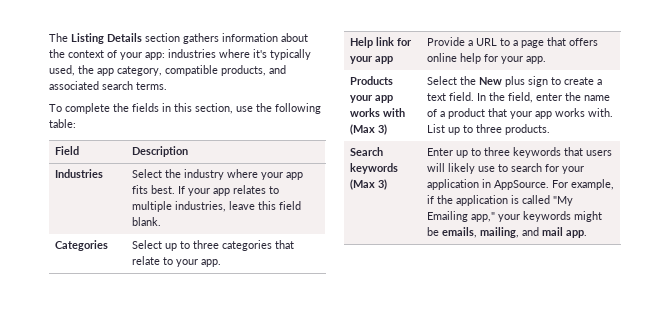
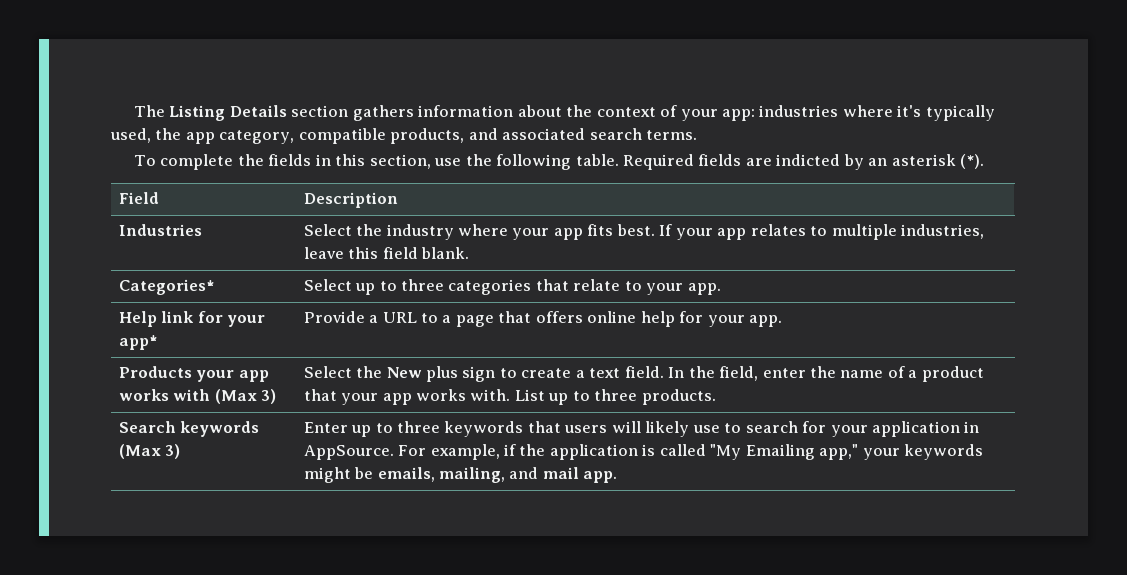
- To complete the fields in this section, use the following table:
+ To complete the fields in this section, use the following table. Required fields are indicted by an asterisk (*).
- Categories | Select up to three categories that relate to your app.
+ Categories* | Select up to three categories that relate to your app.
- Help link for your app | Provide a URL to a page that offers online help for your app.
+ Help link for your app* | Provide a URL to a page that offers online help for your app.

